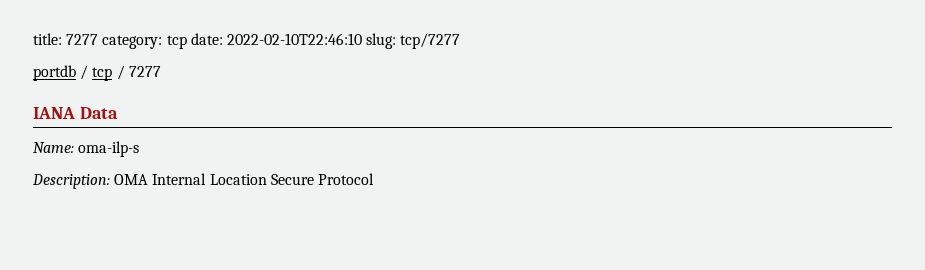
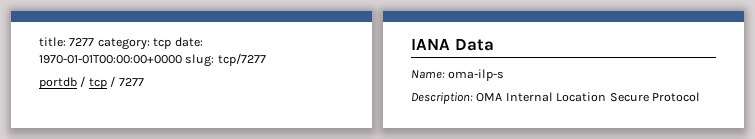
- title: 7277 category: tcp date: 2022-02-10T22:46:10 slug: tcp/7277
+ title: 7277 category: tcp date: 1970-01-01T00:00:00+0000 slug: tcp/7277

